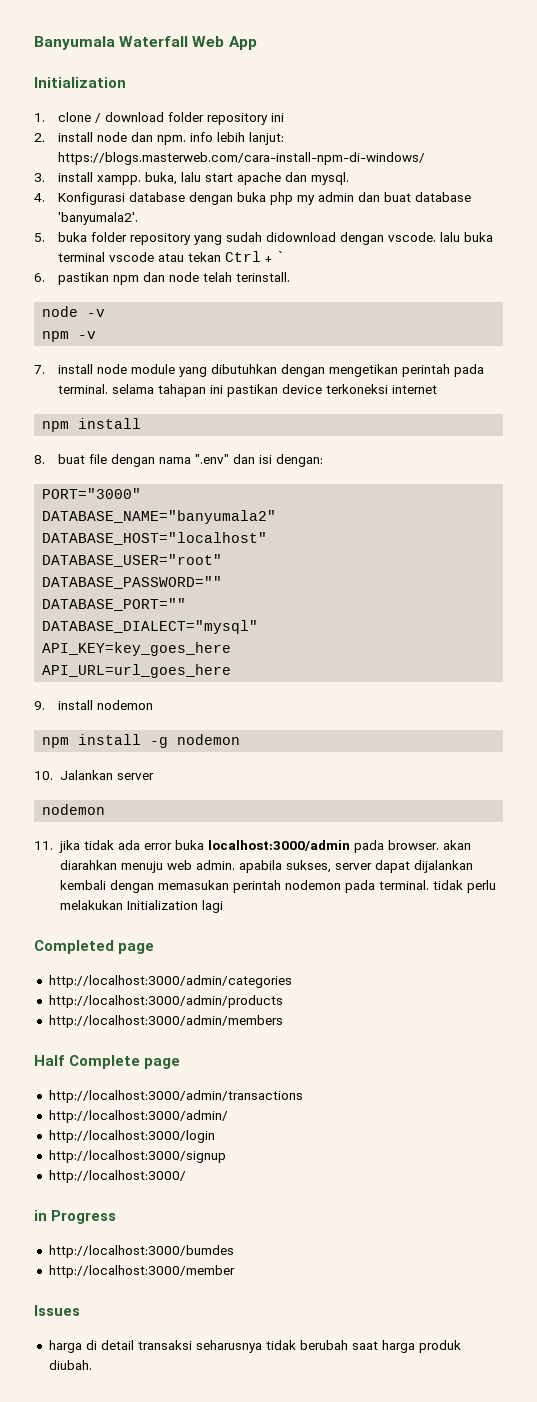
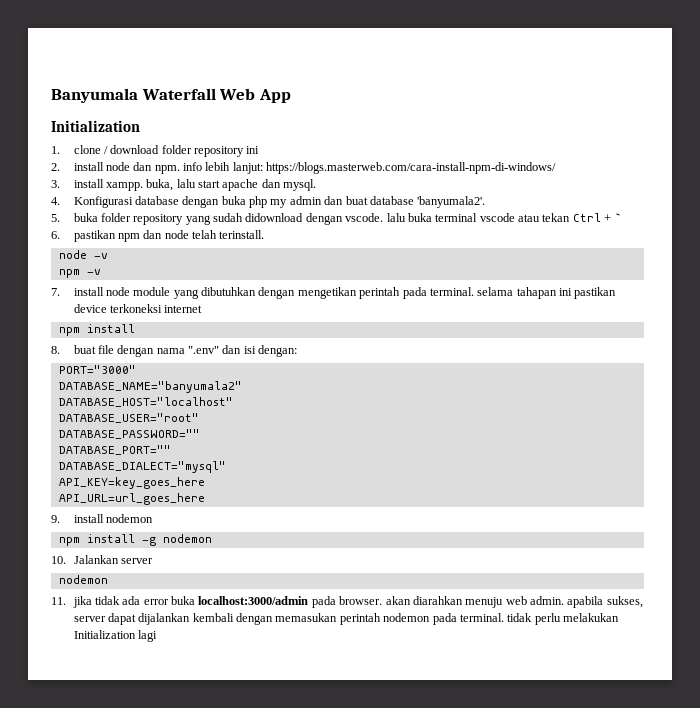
- Completed page
- http://localhost:3000/admin/categories
- http://localhost:3000/admin/products
- http://localhost:3000/admin/members
- Half Complete page
- http://localhost:3000/admin/transactions
- http://localhost:3000/admin/
- http://localhost:3000/login
- http://localhost:3000/signup
- http://localhost:3000/
- in Progress
- http://localhost:3000/bumdes
- http://localhost:3000/member
- Issues
- harga di detail transaksi seharusnya tidak berubah saat harga produk diubah.

